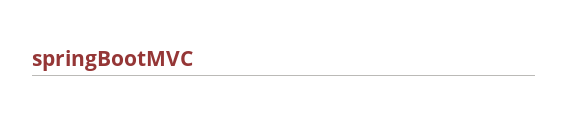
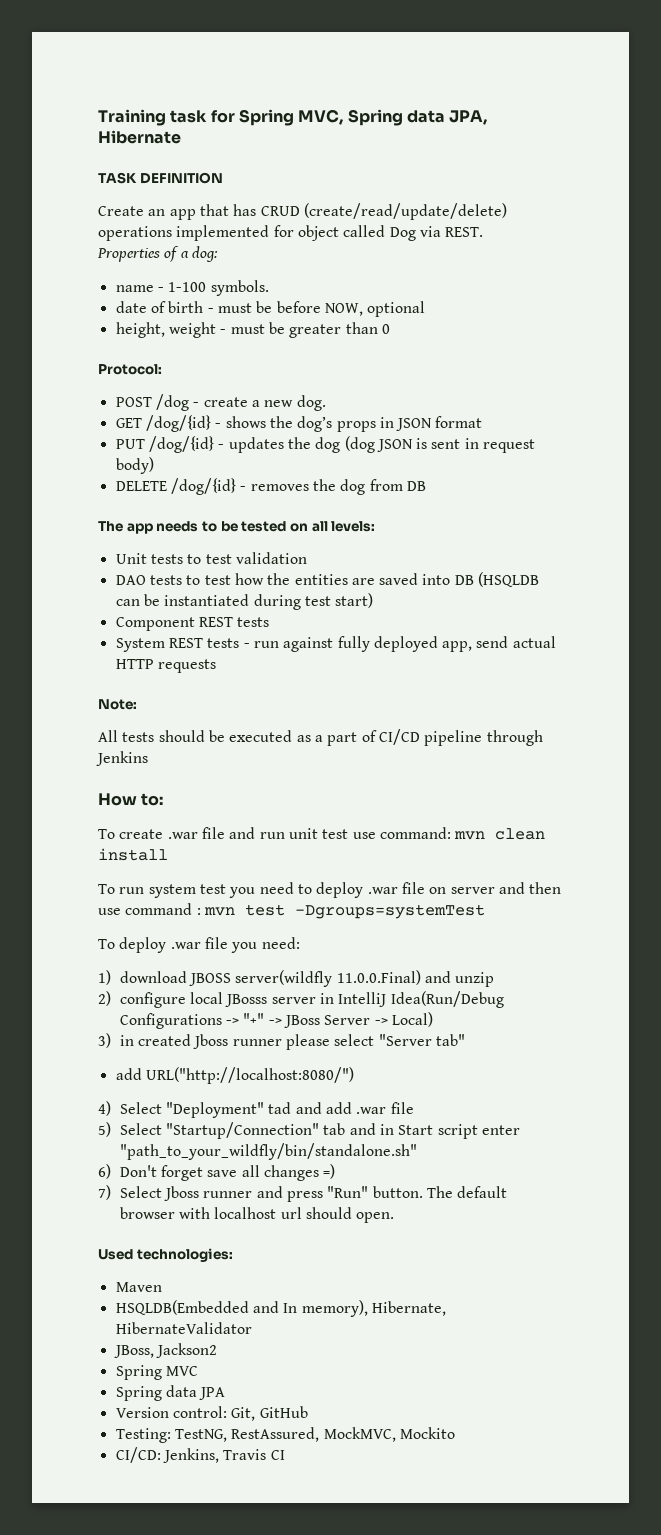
- springBootMVC
+ Training task for Spring MVC, Spring data JPA, Hibernate
+ TASK DEFINITION
+ Create an app that has CRUD (create/read/update/delete) operations implemented for object called Dog via REST.
+ Properties of a dog:
+ name - 1-100 symbols.
+ date of birth - must be before NOW, optional
+ height, weight - must be greater than 0
+ Protocol:
+ POST /dog - create a new dog.
+ GET /dog/{id} - shows the dog’s props in JSON format
+ PUT /dog/{id} - updates the dog (dog JSON is sent in request body)
+ DELETE /dog/{id} - removes the dog from DB
+ The app needs to be tested on all levels:
+ Unit tests to test validation
+ DAO tests to test how the entities are saved into DB (HSQLDB can be instantiated during test start)
+ Component REST tests
+ System REST tests - run against fully deployed app, send actual HTTP requests
+ Note:
+ All tests should be executed as a part of CI/CD pipeline through Jenkins
+ How to:
+ To create .war file and run unit test use command: mvn clean install
+ To run system test you need to deploy .war file on server and then use command : mvn test -Dgroups=systemTest
+ To deploy .war file you need:
+ 1) download JBOSS server(wildfly 11.0.0.Final) and unzip
+ 2) configure local JBosss server in IntelliJ Idea(Run/Debug Configurations -> "+" -> JBoss Server -> Local)
+ 3) in created Jboss runner please select "Server tab"
+ add URL("http://localhost:8080/")
+ 4) Select "Deployment" tad and add .war file
+ 5) Select "Startup/Connection" tab and in Start script enter "path_to_your_wildfly/bin/standalone.sh"
+ 6) Don't forget save all changes =)
+ 7) Select Jboss runner and press "Run" button. The default browser with localhost url should open.
+ Used technologies:
+ Maven
+ HSQLDB(Embedded and In memory), Hibernate, HibernateValidator
+ JBoss, Jackson2
+ Spring MVC
+ Spring data JPA
+ Version control: Git, GitHub
+ Testing: TestNG, RestAssured, MockMVC, Mockito
+ CI/CD: Jenkins, Travis CI

